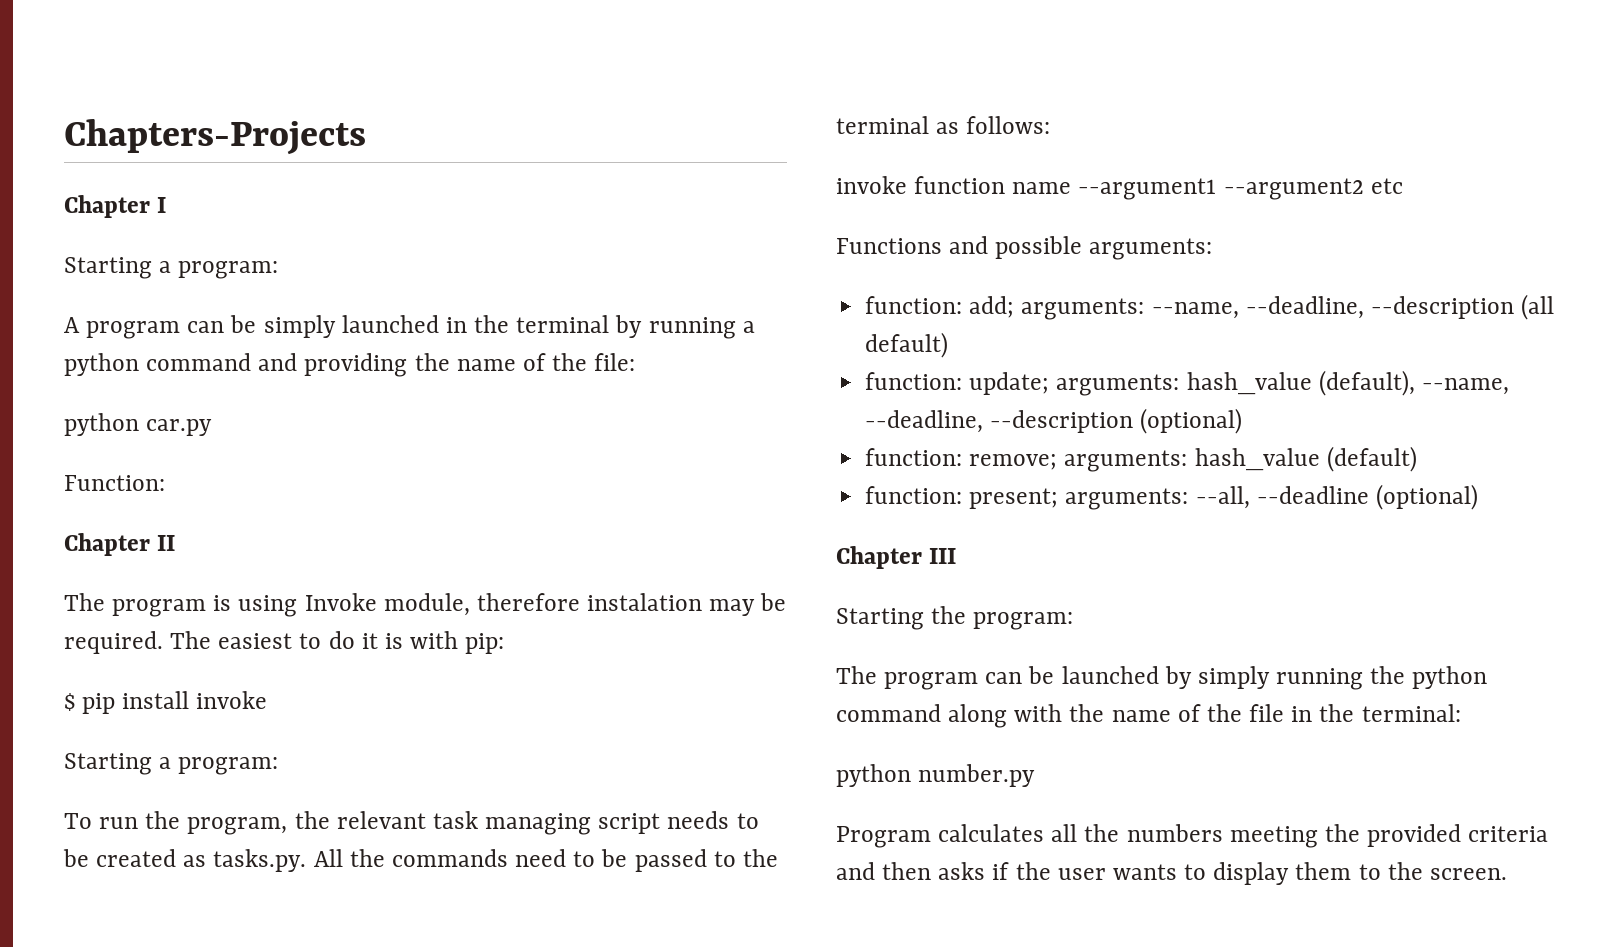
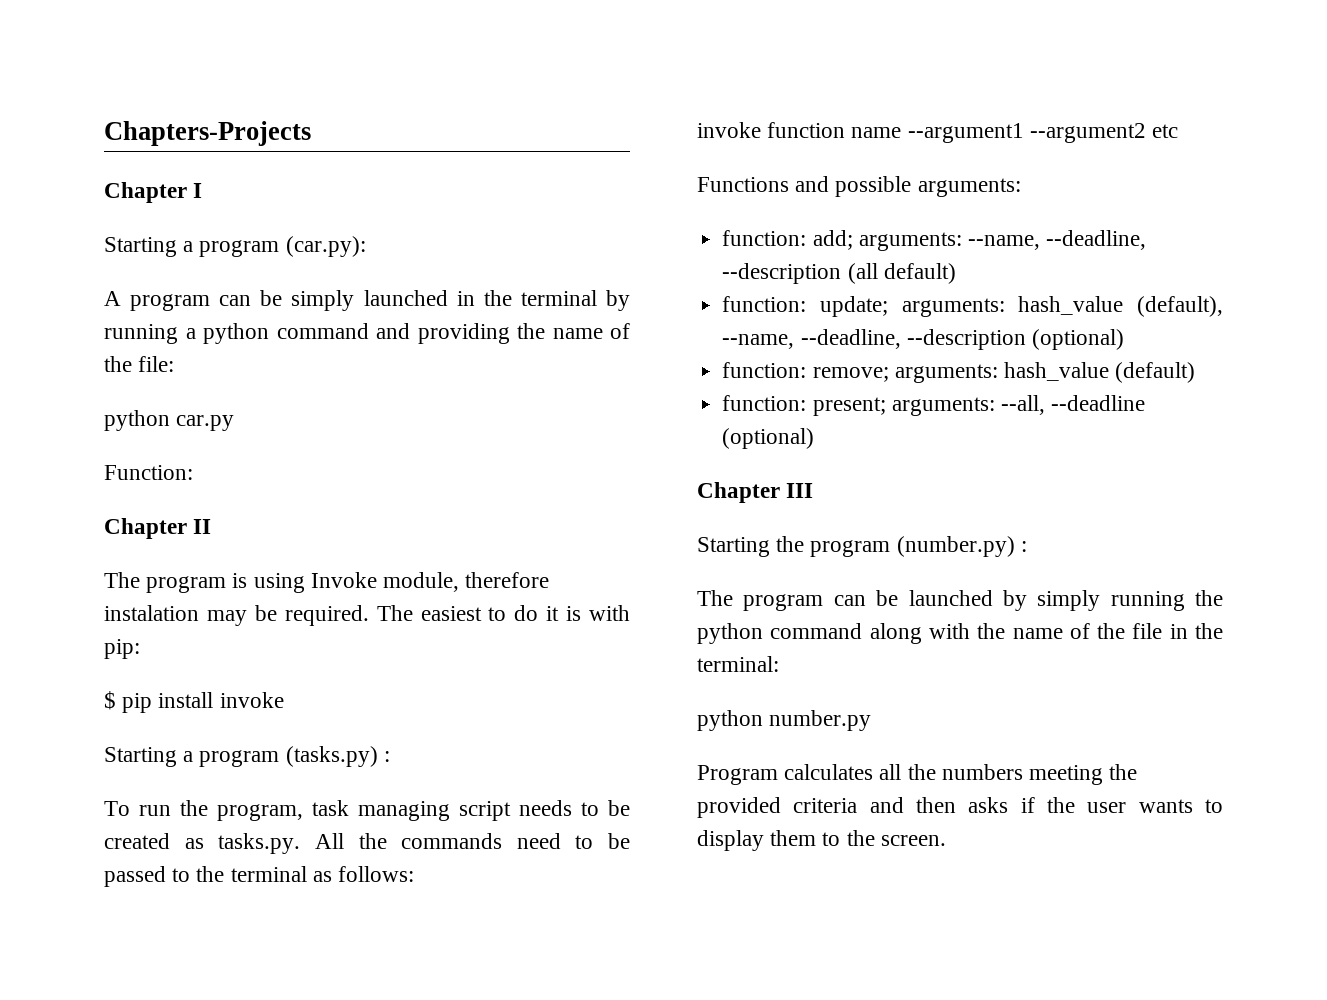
  Chapter I
- Starting a program:
+ Starting a program (car.py):
  $ pip install invoke
- Starting a program:
+ Starting a program (tasks.py) :
- To run the program, the relevant task managing script needs to be created as tasks.py. All the commands need to be passed to the terminal as follows:
+ To run the program, task managing script needs to be created as tasks.py. All the commands need to be passed to the terminal as follows:
- Starting the program:
+ Starting the program (number.py) :

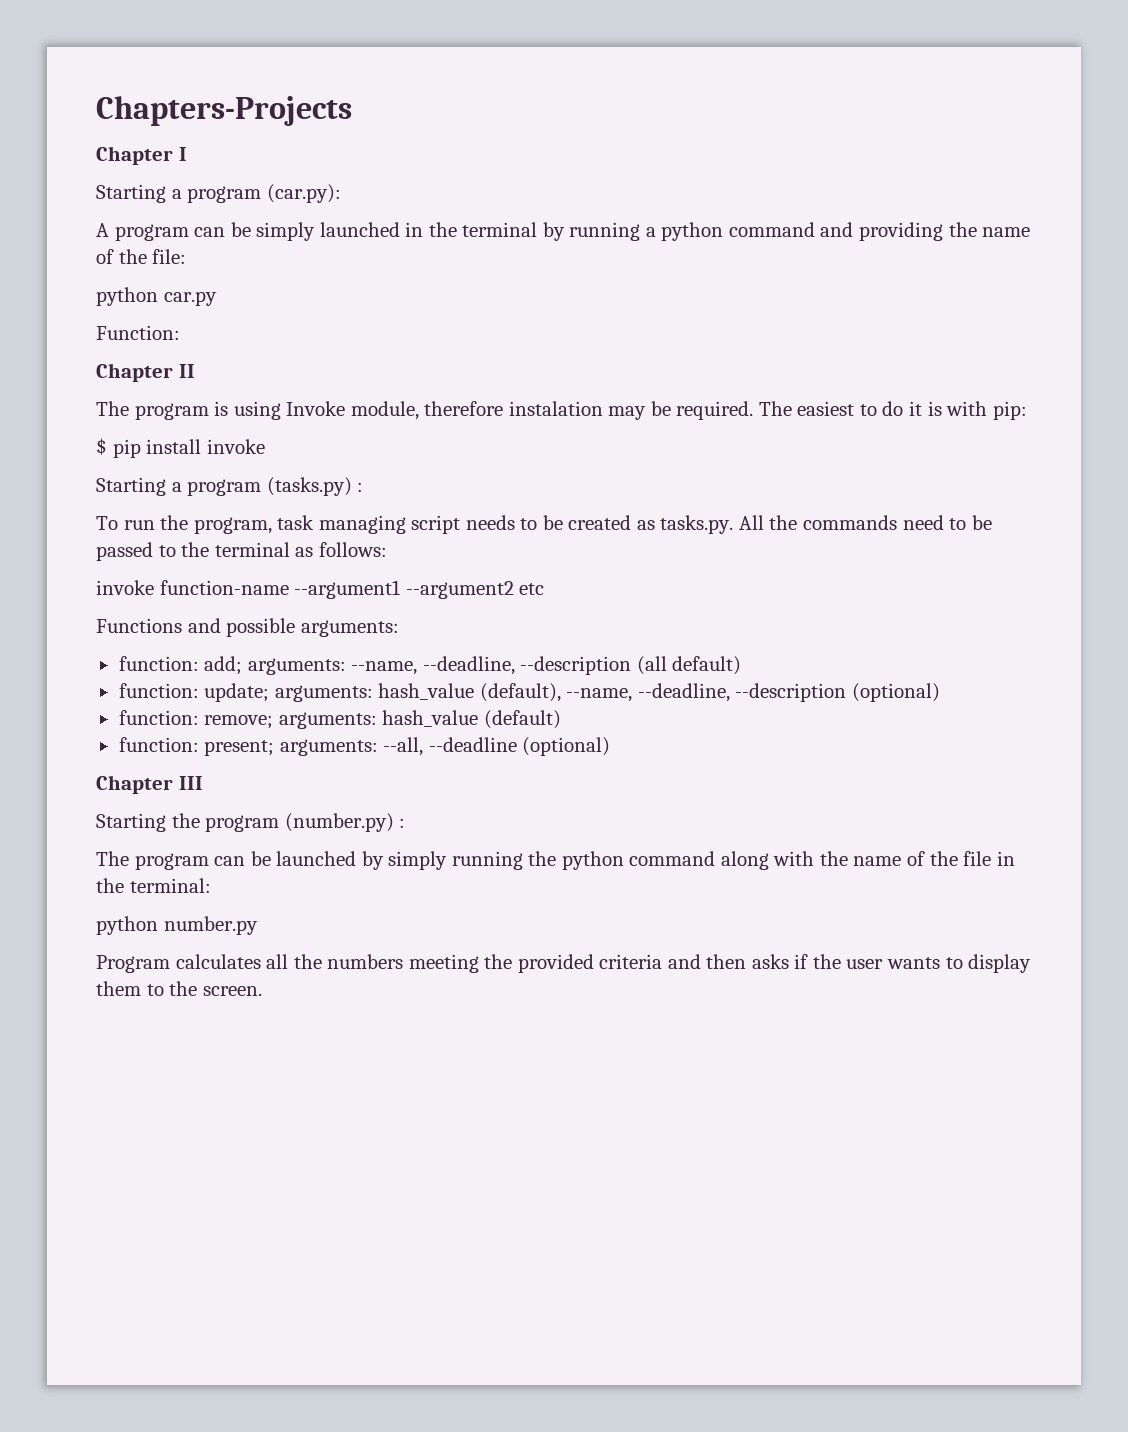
- invoke function name --argument1 --argument2 etc
+ invoke function-name --argument1 --argument2 etc

